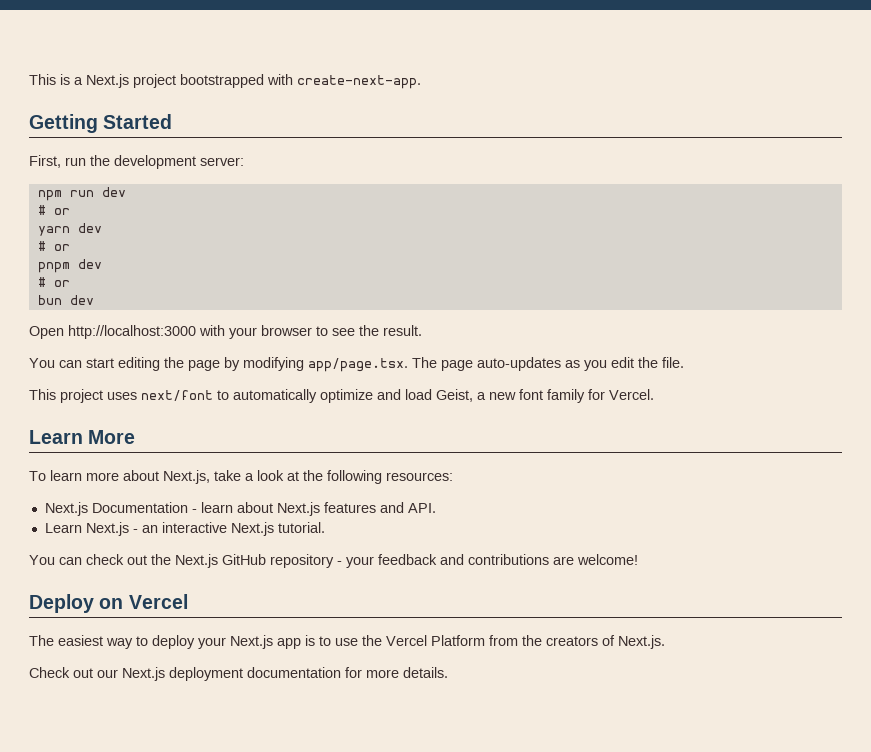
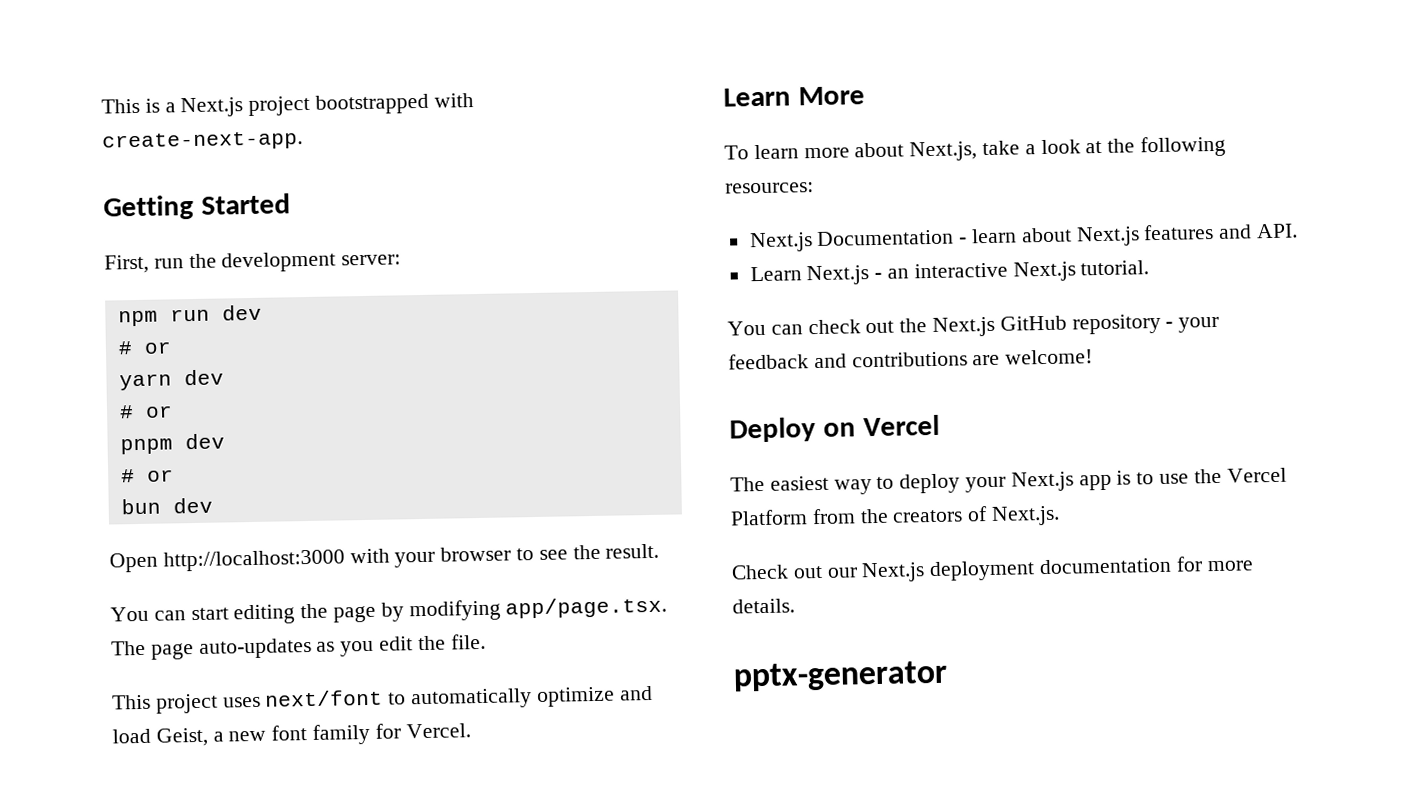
+ pptx-generator

